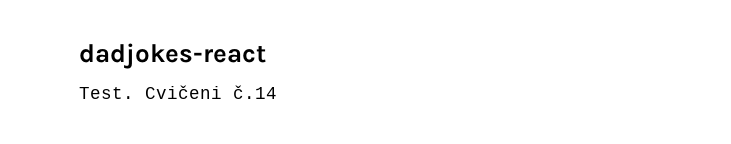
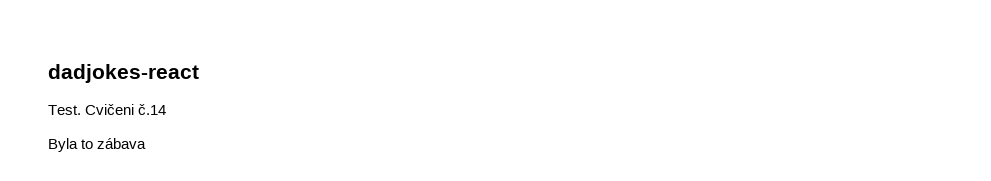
+ Byla to zábava

